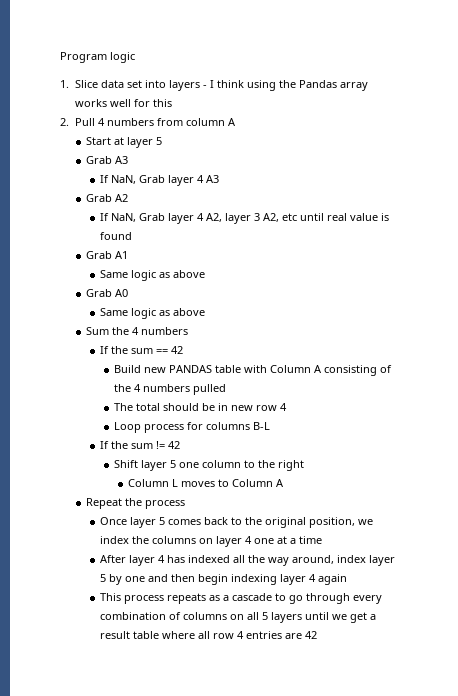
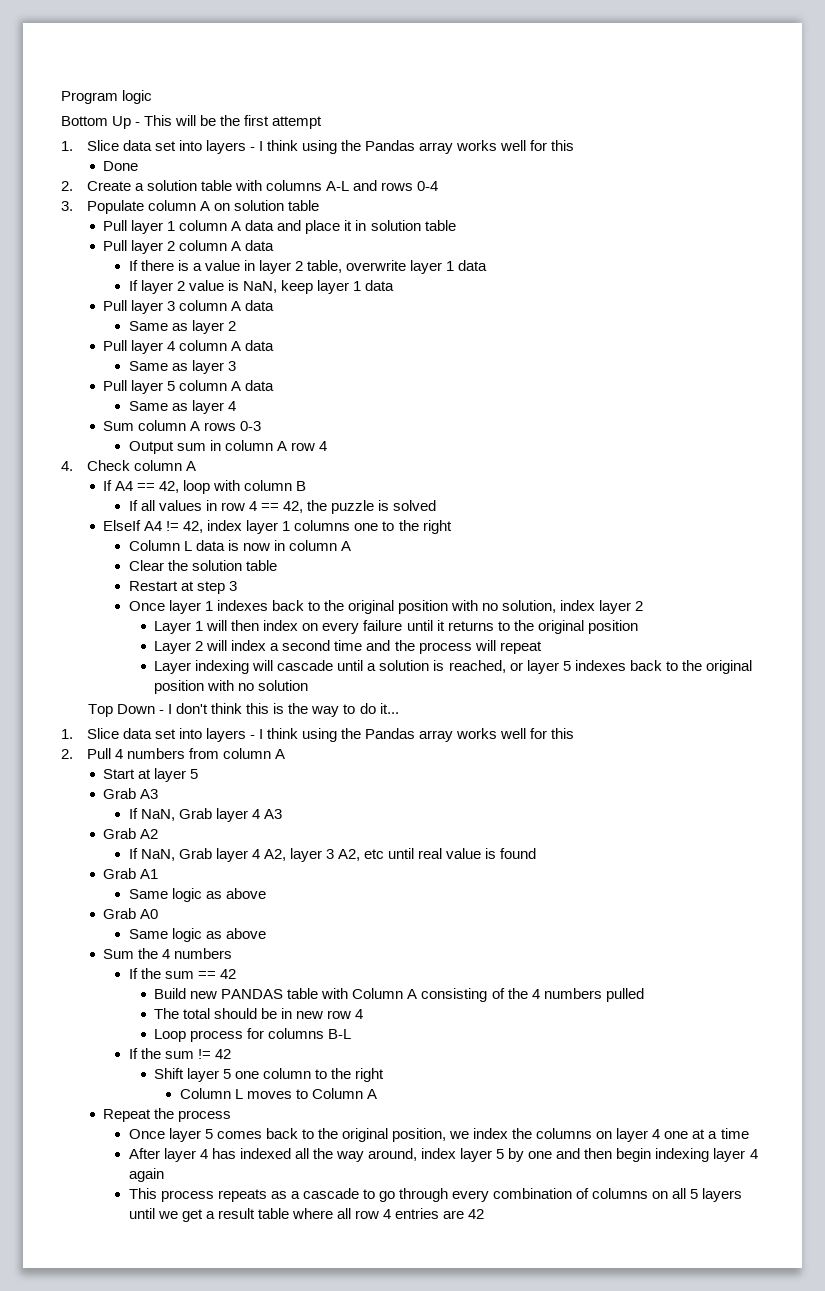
+ Bottom Up - This will be the first attempt
+ 1. Slice data set into layers - I think using the Pandas array works well for this
+ Done
+ 2. Create a solution table with columns A-L and rows 0-4
+ 3. Populate column A on solution table
+ Pull layer 1 column A data and place it in solution table
+ Pull layer 2 column A data
+ If there is a value in layer 2 table, overwrite layer 1 data
+ If layer 2 value is NaN, keep layer 1 data
+ Pull layer 3 column A data
+ Same as layer 2
+ Pull layer 4 column A data
+ Same as layer 3
+ Pull layer 5 column A data
+ Same as layer 4
+ Sum column A rows 0-3
+ Output sum in column A row 4
+ 4. Check column A
+ If A4 == 42, loop with column B
+ If all values in row 4 == 42, the puzzle is solved
+ ElseIf A4 != 42, index layer 1 columns one to the right
+ Column L data is now in column A
+ Clear the solution table
+ Restart at step 3
+ Once layer 1 indexes back to the original position with no solution, index layer 2
+ Layer 1 will then index on every failure until it returns to the original position
+ Layer 2 will index a second time and the process will repeat
+ Layer indexing will cascade until a solution is reached, or layer 5 indexes back to the original position with no solution
+ Top Down - I don't think this is the way to do it...

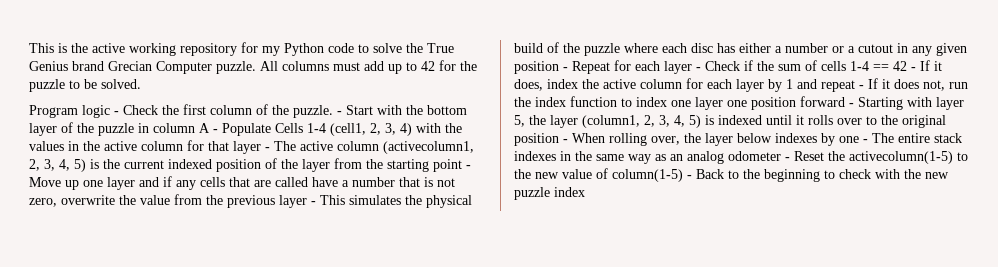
- Program logic
- Bottom Up - This will be the first attempt
- 1. Slice data set into layers - I think using the Pandas array works well for this
- Done
- 2. Create a solution table with columns A-L and rows 0-4
- 3. Populate column A on solution table
- Pull layer 1 column A data and place it in solution table
- Pull layer 2 column A data
- If there is a value in layer 2 table, overwrite layer 1 data
- If layer 2 value is NaN, keep layer 1 data
- Pull layer 3 column A data
- Same as layer 2
- Pull layer 4 column A data
- Same as layer 3
- Pull layer 5 column A data
- Same as layer 4
- Sum column A rows 0-3
- Output sum in column A row 4
- 4. Check column A
- If A4 == 42, loop with column B
- If all values in row 4 == 42, the puzzle is solved
- ElseIf A4 != 42, index layer 1 columns one to the right
- Column L data is now in column A
- Clear the solution table
- Restart at step 3
- Once layer 1 indexes back to the original position with no solution, index layer 2
- Layer 1 will then index on every failure until it returns to the original position
- Layer 2 will index a second time and the process will repeat
- Layer indexing will cascade until a solution is reached, or layer 5 indexes back to the original position with no solution
- Top Down - I don't think this is the way to do it...
- 1. Slice data set into layers - I think using the Pandas array works well for this
- 2. Pull 4 numbers from column A
- Start at layer 5
- Grab A3
- If NaN, Grab layer 4 A3
- Grab A2
- If NaN, Grab layer 4 A2, layer 3 A2, etc until real value is found
- Grab A1
- Same logic as above
- Grab A0
- Same logic as above
- Sum the 4 numbers
- If the sum == 42
- Build new PANDAS table with Column A consisting of the 4 numbers pulled
- The total should be in new row 4
- Loop process for columns B-L
- If the sum != 42
- Shift layer 5 one column to the right
- Column L moves to Column A
- Repeat the process
- Once layer 5 comes back to the original position, we index the columns on layer 4 one at a time
- After layer 4 has indexed all the way around, index layer 5 by one and then begin indexing layer 4 again
- This process repeats as a cascade to go through every combination of columns on all 5 layers until we get a result table where all row 4 entries are 42
+ This is the active working repository for my Python code to solve the True Genius brand Grecian Computer puzzle. All columns must add up to 42 for the puzzle to be solved.
+ Program logic - Check the first column of the puzzle. - Start with the bottom layer of the puzzle in column A - Populate Cells 1-4 (cell1, 2, 3, 4) with the values in the active column for that layer - The active column (activecolumn1, 2, 3, 4, 5) is the current indexed position of the layer from the starting point - Move up one layer and if any cells that are called have a number that is not zero, overwrite the value from the previous layer - This simulates the physical build of the puzzle where each disc has either a number or a cutout in any given position - Repeat for each layer - Check if the sum of cells 1-4 == 42 - If it does, index the active column for each layer by 1 and repeat - If it does not, run the index function to index one layer one position forward - Starting with layer 5, the layer (column1, 2, 3, 4, 5) is indexed until it rolls over to the original position - When rolling over, the layer below indexes by one - The entire stack indexes in the same way as an analog odometer - Reset the activecolumn(1-5) to the new value of column(1-5) - Back to the beginning to check with the new puzzle index

